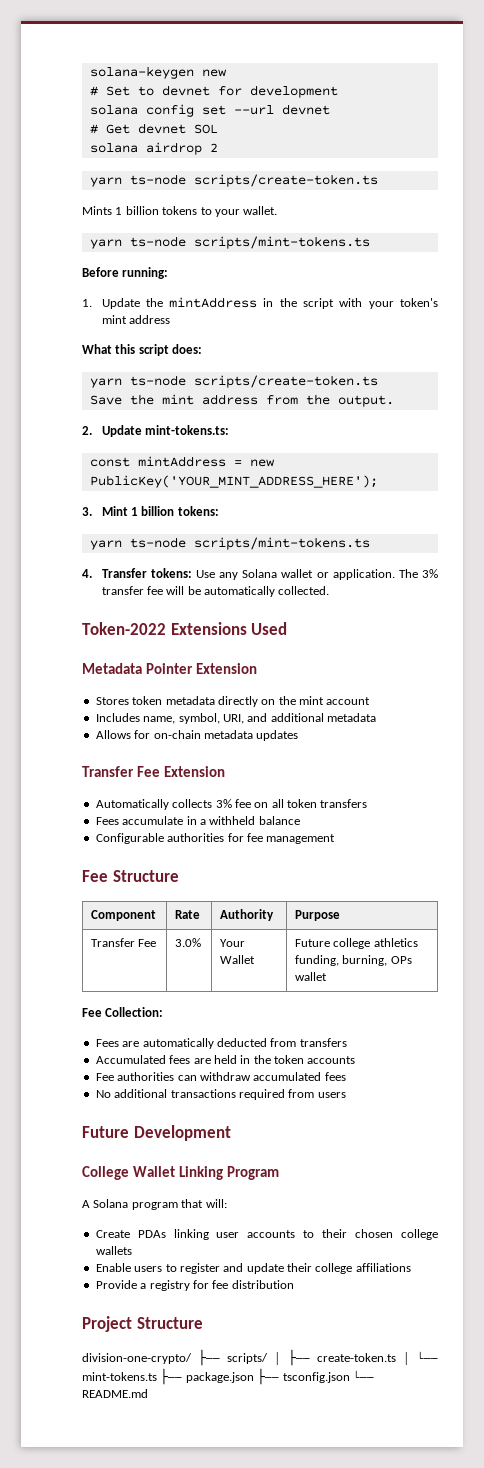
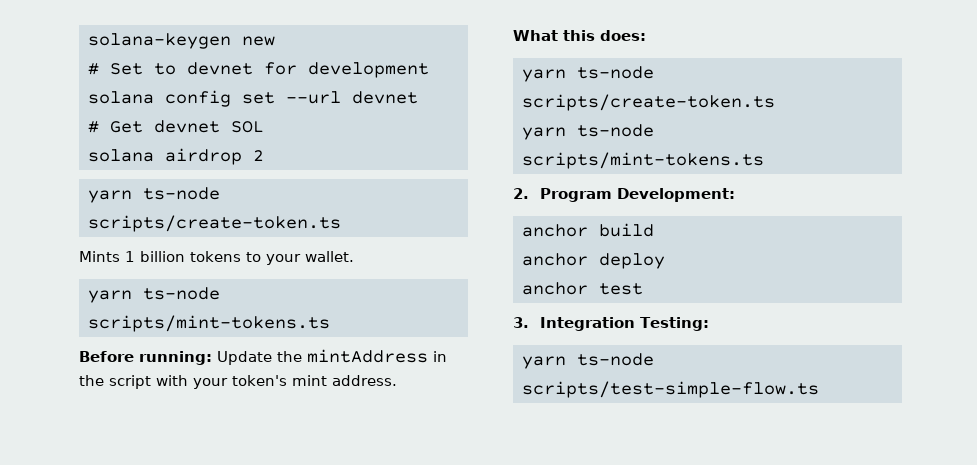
- Before running:
- 1. Update the mintAddress in the script with your token's mint address
+ Before running: Update the mintAddress in the script with your token's mint address.
- What this script does:
+ What this does:
  yarn ts-node scripts/create-token.ts
- Save the mint address from the output.
- 2. Update mint-tokens.ts:
- const mintAddress = new PublicKey('YOUR_MINT_ADDRESS_HERE');
- 3. Mint 1 billion tokens:
  yarn ts-node scripts/mint-tokens.ts
- 4. Transfer tokens: Use any Solana wallet or application. The 3% transfer fee will be automatically collected.
- Token-2022 Extensions Used
- Metadata Pointer Extension
- Stores token metadata directly on the mint account
- Includes name, symbol, URI, and additional metadata
- Allows for on-chain metadata updates
- Transfer Fee Extension
- Automatically collects 3% fee on all token transfers
- Fees accumulate in a withheld balance
- Configurable authorities for fee management
- Fee Structure
- Component | Rate | Authority | Purpose
- Transfer Fee | 3.0% | Your Wallet | Future college athletics funding, burning, OPs wallet
- Fee Collection:
- Fees are automatically deducted from transfers
- Accumulated fees are held in the token accounts
- Fee authorities can withdraw accumulated fees
- No additional transactions required from users
- Future Development
- College Wallet Linking Program
- A Solana program that will:
- Create PDAs linking user accounts to their chosen college wallets
- Enable users to register and update their college affiliations
- Provide a registry for fee distribution
- Project Structure
- division-one-crypto/ ├── scripts/ │ ├── create-token.ts │ └── mint-tokens.ts ├── package.json ├── tsconfig.json └── README.md
+ 2. Program Development:
+ anchor build
+ anchor deploy
+ anchor test
+ 3. Integration Testing:
+ yarn ts-node scripts/test-simple-flow.ts

